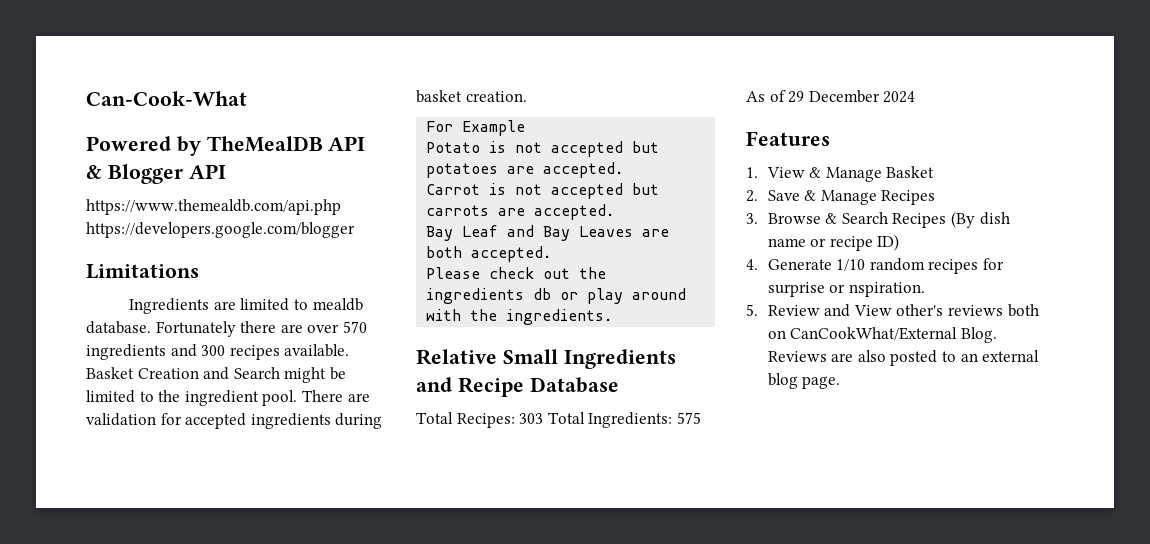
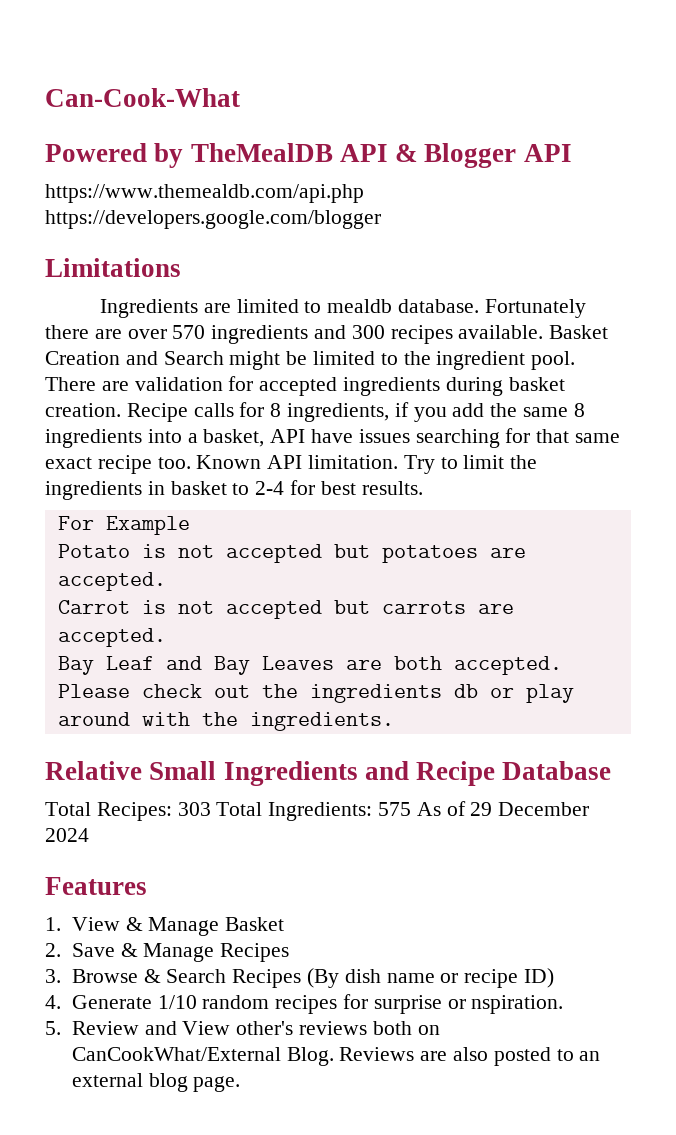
+ Recipe calls for 8 ingredients, if you add the same 8 ingredients into a basket, API have issues searching for that same exact recipe too. Known API limitation. Try to limit the ingredients in basket to 2-4 for best results.

